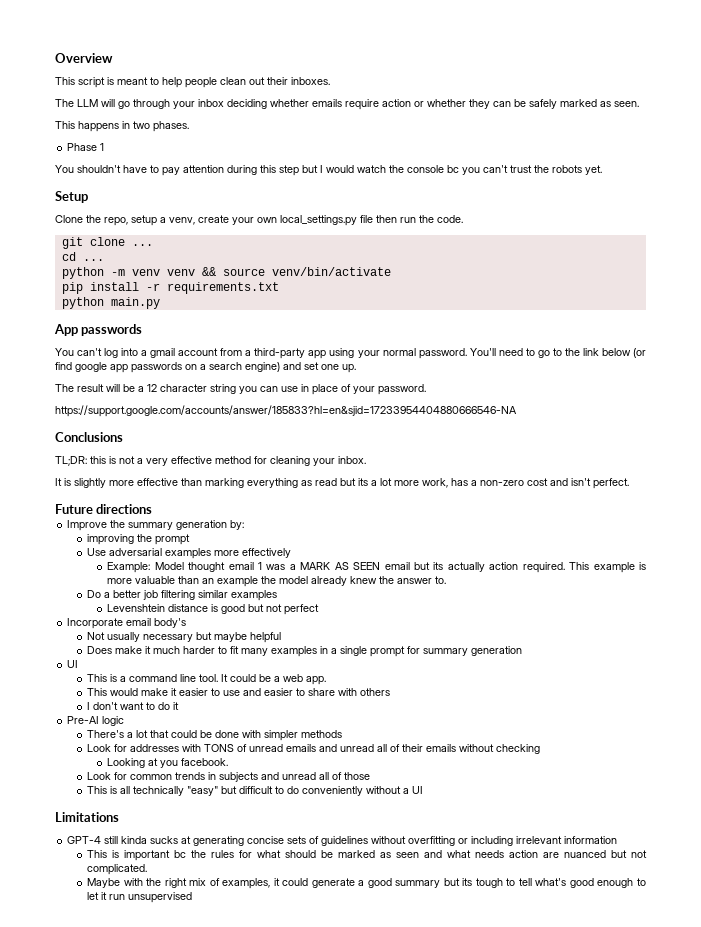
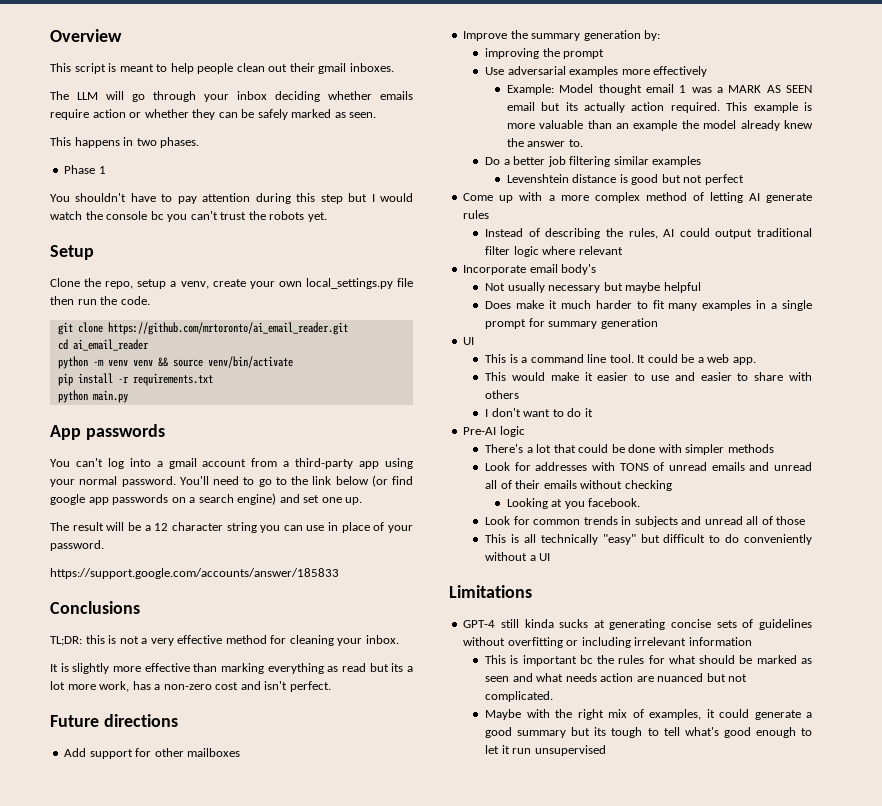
- This script is meant to help people clean out their inboxes.
+ This script is meant to help people clean out their gmail inboxes.
- git clone ...
+ git clone https://github.com/mrtoronto/ai_email_reader.git
- cd ...
+ cd ai_email_reader
- https://support.google.com/accounts/answer/185833?hl=en&sjid=17233954404880666546-NA
+ https://support.google.com/accounts/answer/185833
+ Add support for other mailboxes
+ Come up with a more complex method of letting AI generate rules
+ Instead of describing the rules, AI could output traditional filter logic where relevant

